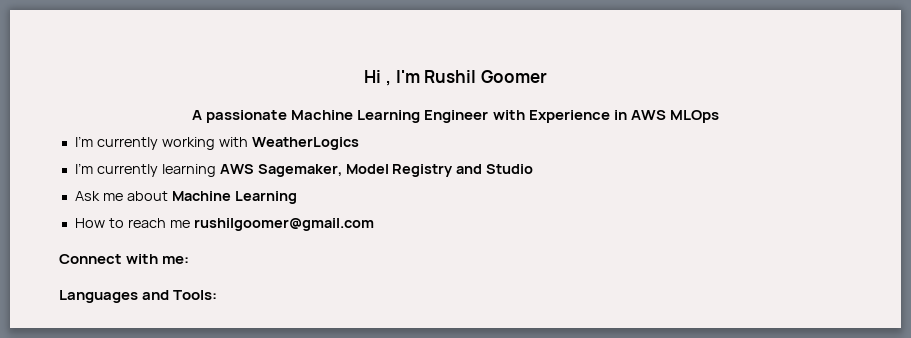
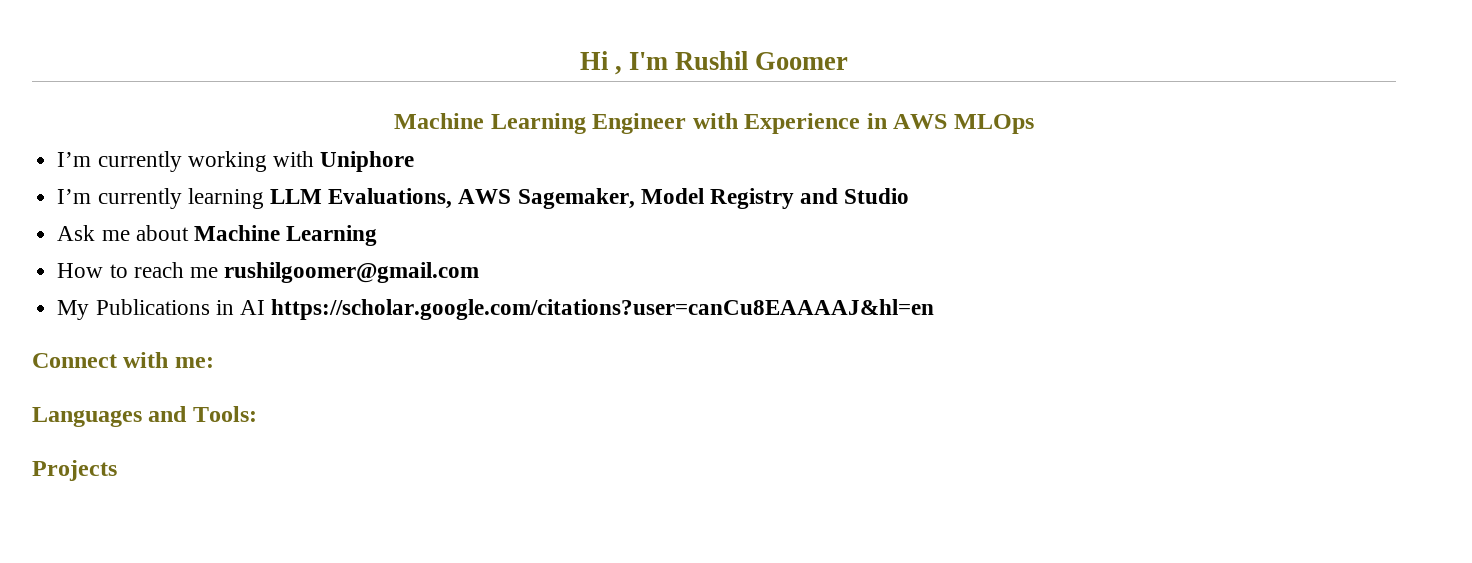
- A passionate Machine Learning Engineer with Experience in AWS MLOps
+ Machine Learning Engineer with Experience in AWS MLOps
- I’m currently working with WeatherLogics
+ I’m currently working with Uniphore
- I’m currently learning AWS Sagemaker, Model Registry and Studio
+ I’m currently learning LLM Evaluations, AWS Sagemaker, Model Registry and Studio
+ My Publications in AI https://scholar.google.com/citations?user=canCu8EAAAAJ&hl=en
+ Projects

